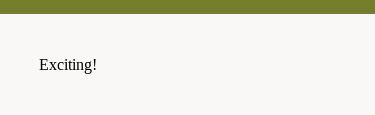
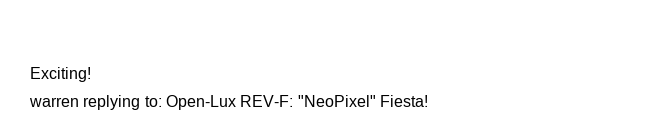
+ warren replying to: Open-Lux REV-F: "NeoPixel" Fiesta!

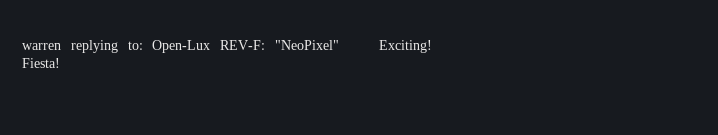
- Exciting!
+ Exciting!

